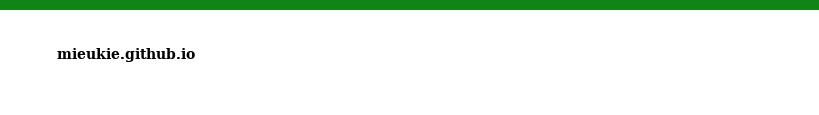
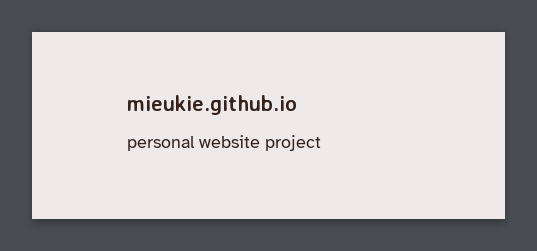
+ personal website project

